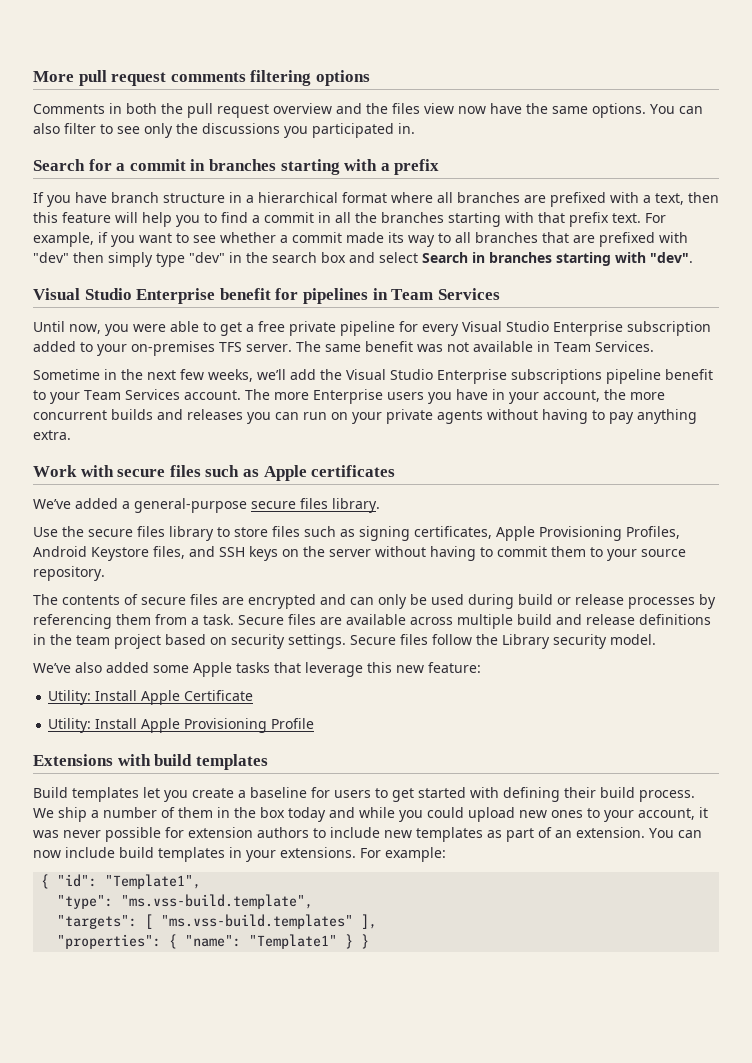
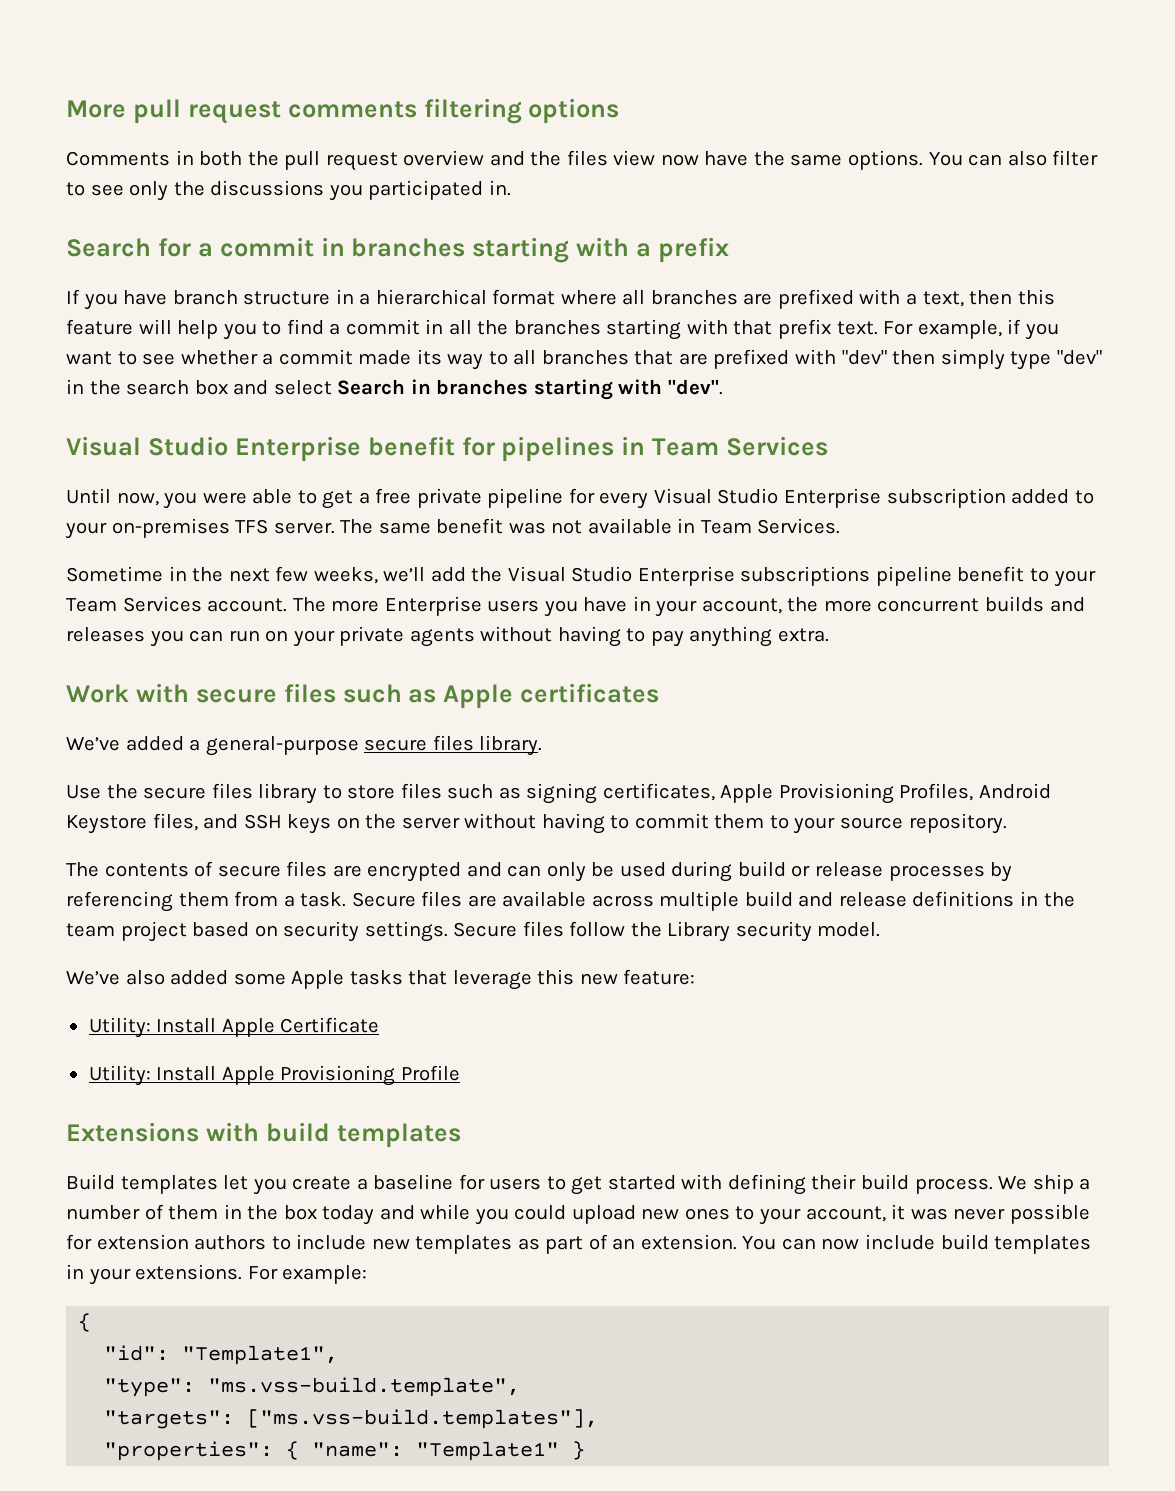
  For example:
- { "id": "Template1",
+ {
+ "id": "Template1",
- "targets": [ "ms.vss-build.templates" ],
+ "targets": ["ms.vss-build.templates"],
- "properties": { "name": "Template1" } }
+ "properties": { "name": "Template1" }

